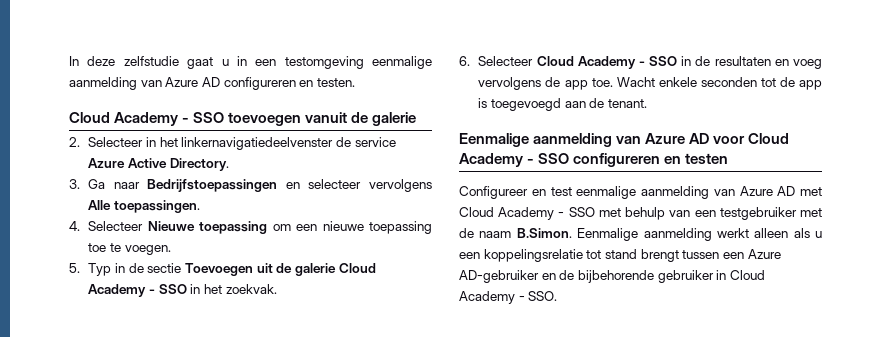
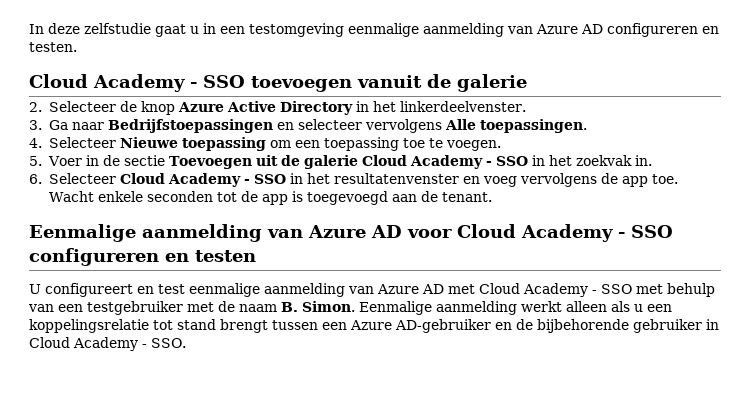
- 2. Selecteer in het linkernavigatiedeelvenster de service Azure Active Directory.
+ 2. Selecteer de knop Azure Active Directory in het linkerdeelvenster.
- 4. Selecteer Nieuwe toepassing om een nieuwe toepassing toe te voegen.
+ 4. Selecteer Nieuwe toepassing om een toepassing toe te voegen.
- 5. Typ in de sectie Toevoegen uit de galerie Cloud Academy - SSO in het zoekvak.
+ 5. Voer in de sectie Toevoegen uit de galerie Cloud Academy - SSO in het zoekvak in.
- 6. Selecteer Cloud Academy - SSO in de resultaten en voeg vervolgens de app toe.
+ 6. Selecteer Cloud Academy - SSO in het resultatenvenster en voeg vervolgens de app toe.
- Configureer en test eenmalige aanmelding van Azure AD met Cloud Academy - SSO met behulp van een testgebruiker met de naam B.Simon. Eenmalige aanmelding werkt alleen als u een koppelingsrelatie tot stand brengt tussen een Azure AD-gebruiker en de bijbehorende gebruiker in Cloud Academy - SSO.
+ U configureert en test eenmalige aanmelding van Azure AD met Cloud Academy - SSO met behulp van een testgebruiker met de naam B. Simon. Eenmalige aanmelding werkt alleen als u een koppelingsrelatie tot stand brengt tussen een Azure AD-gebruiker en de bijbehorende gebruiker in Cloud Academy - SSO.

